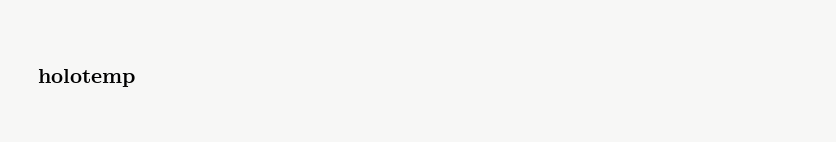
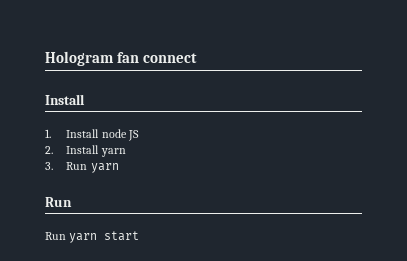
- holotemp
+ Hologram fan connect
+ Install
+ 1. Install node JS
+ 2. Install yarn
+ 3. Run yarn
+ Run
+ Run yarn start

